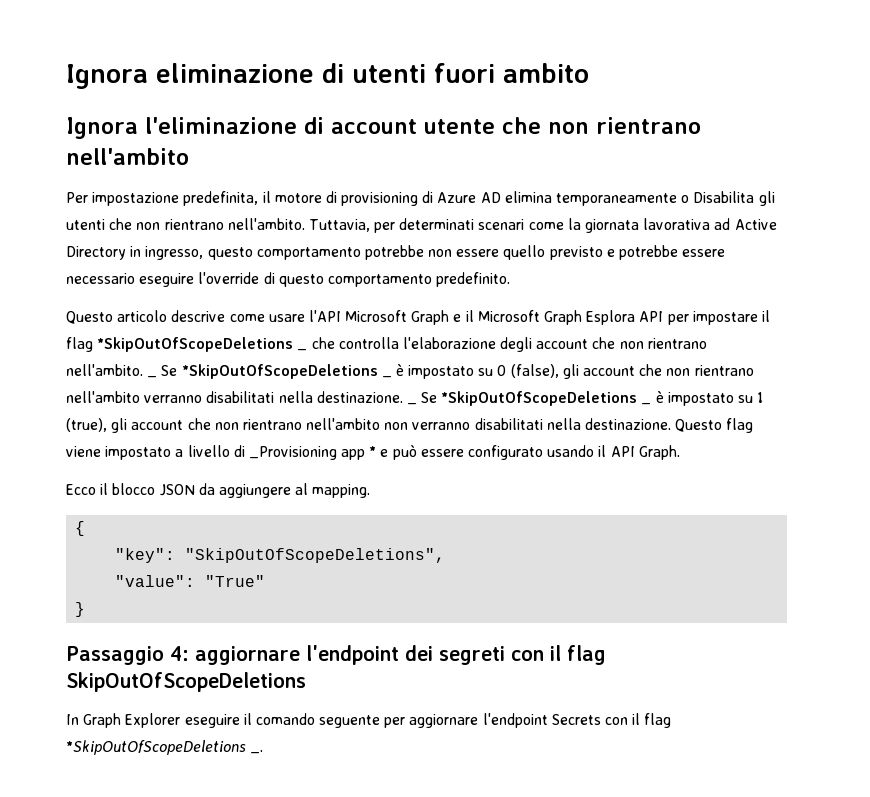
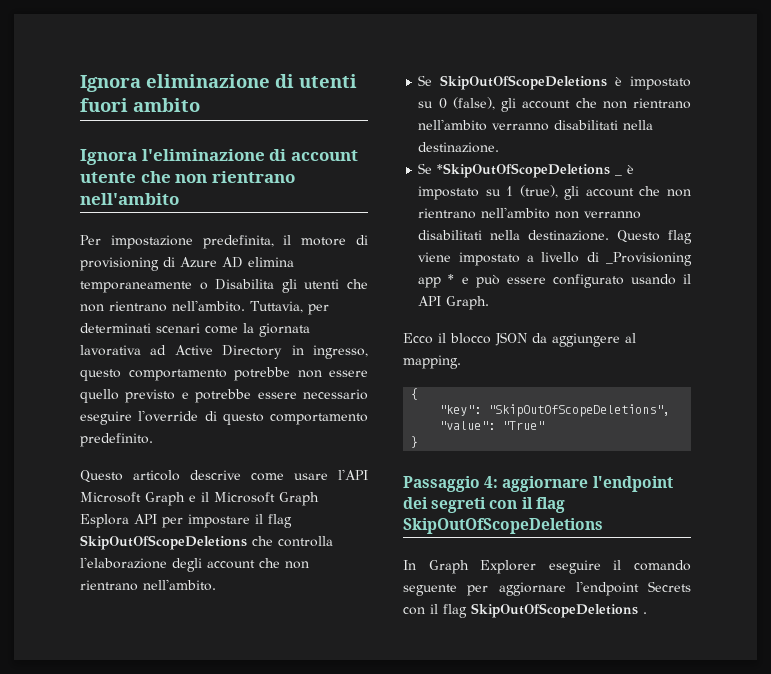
- Questo articolo descrive come usare l'API Microsoft Graph e il Microsoft Graph Esplora API per impostare il flag *SkipOutOfScopeDeletions _ che controlla l'elaborazione degli account che non rientrano nell'ambito. _ Se *SkipOutOfScopeDeletions _ è impostato su 0 (false), gli account che non rientrano nell'ambito verranno disabilitati nella destinazione. _ Se *SkipOutOfScopeDeletions _ è impostato su 1 (true), gli account che non rientrano nell'ambito non verranno disabilitati nella destinazione.
+ Questo articolo descrive come usare l'API Microsoft Graph e il Microsoft Graph Esplora API per impostare il flag SkipOutOfScopeDeletions che controlla l'elaborazione degli account che non rientrano nell'ambito.
+ Se SkipOutOfScopeDeletions è impostato su 0 (false), gli account che non rientrano nell'ambito verranno disabilitati nella destinazione.
+ Se *SkipOutOfScopeDeletions _ è impostato su 1 (true), gli account che non rientrano nell'ambito non verranno disabilitati nella destinazione.
- In Graph Explorer eseguire il comando seguente per aggiornare l'endpoint Secrets con il flag *SkipOutOfScopeDeletions _.
+ In Graph Explorer eseguire il comando seguente per aggiornare l'endpoint Secrets con il flag SkipOutOfScopeDeletions .

